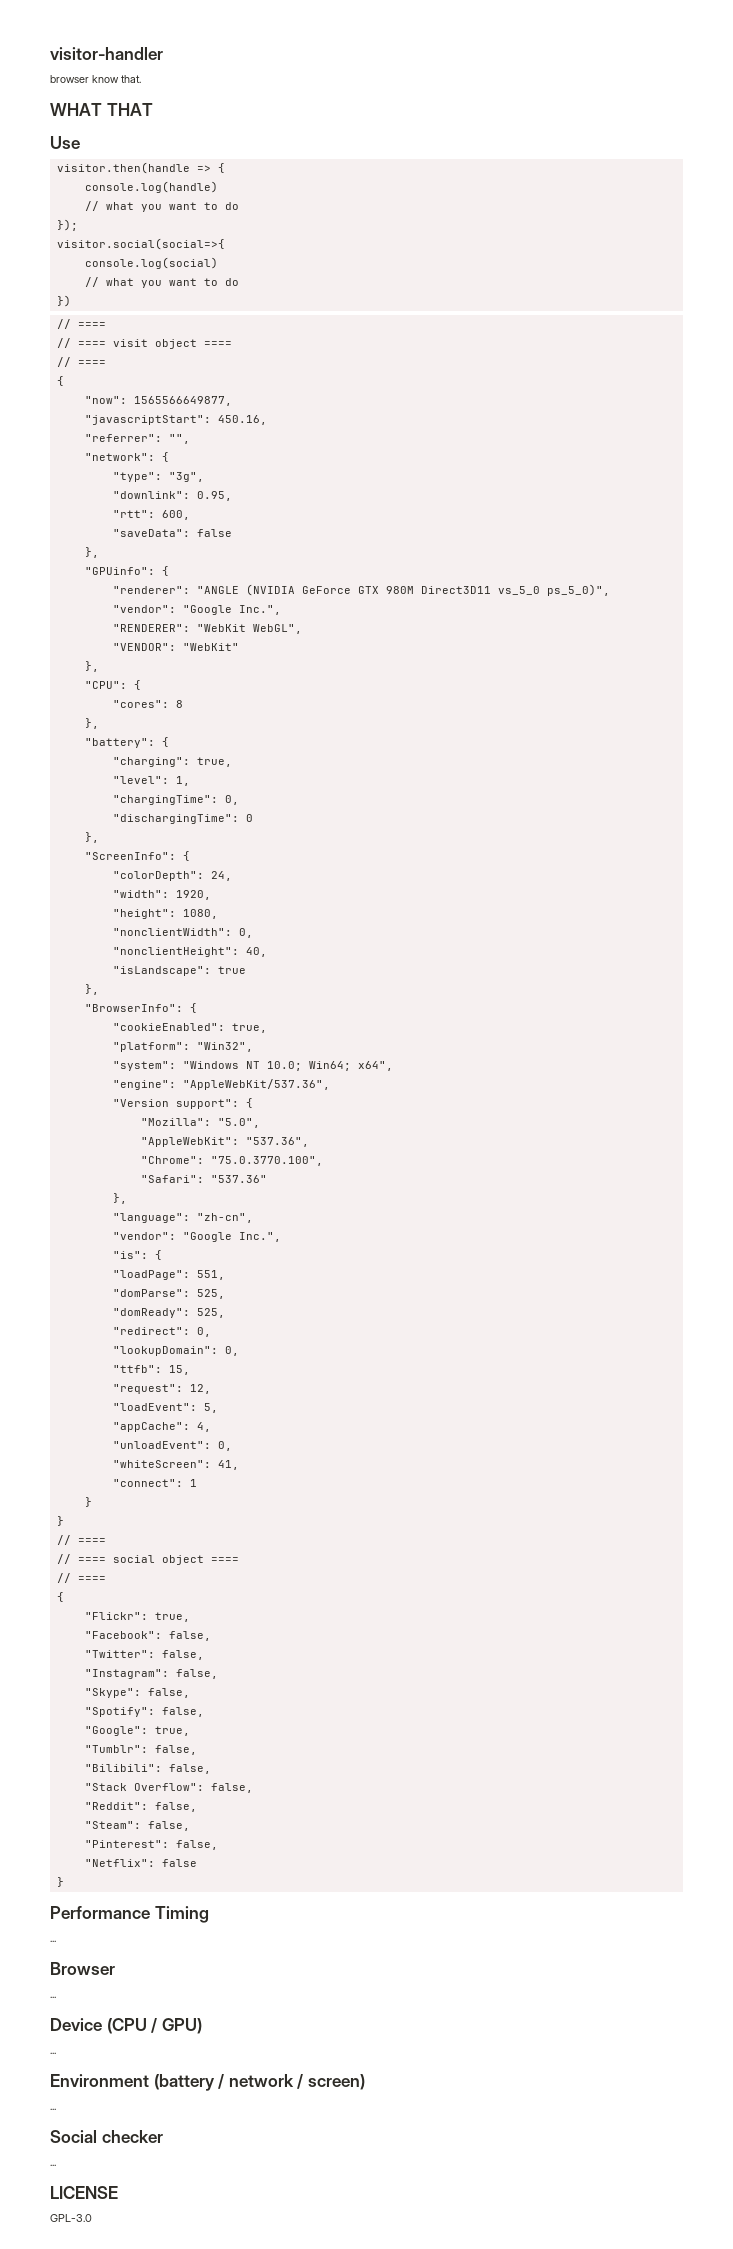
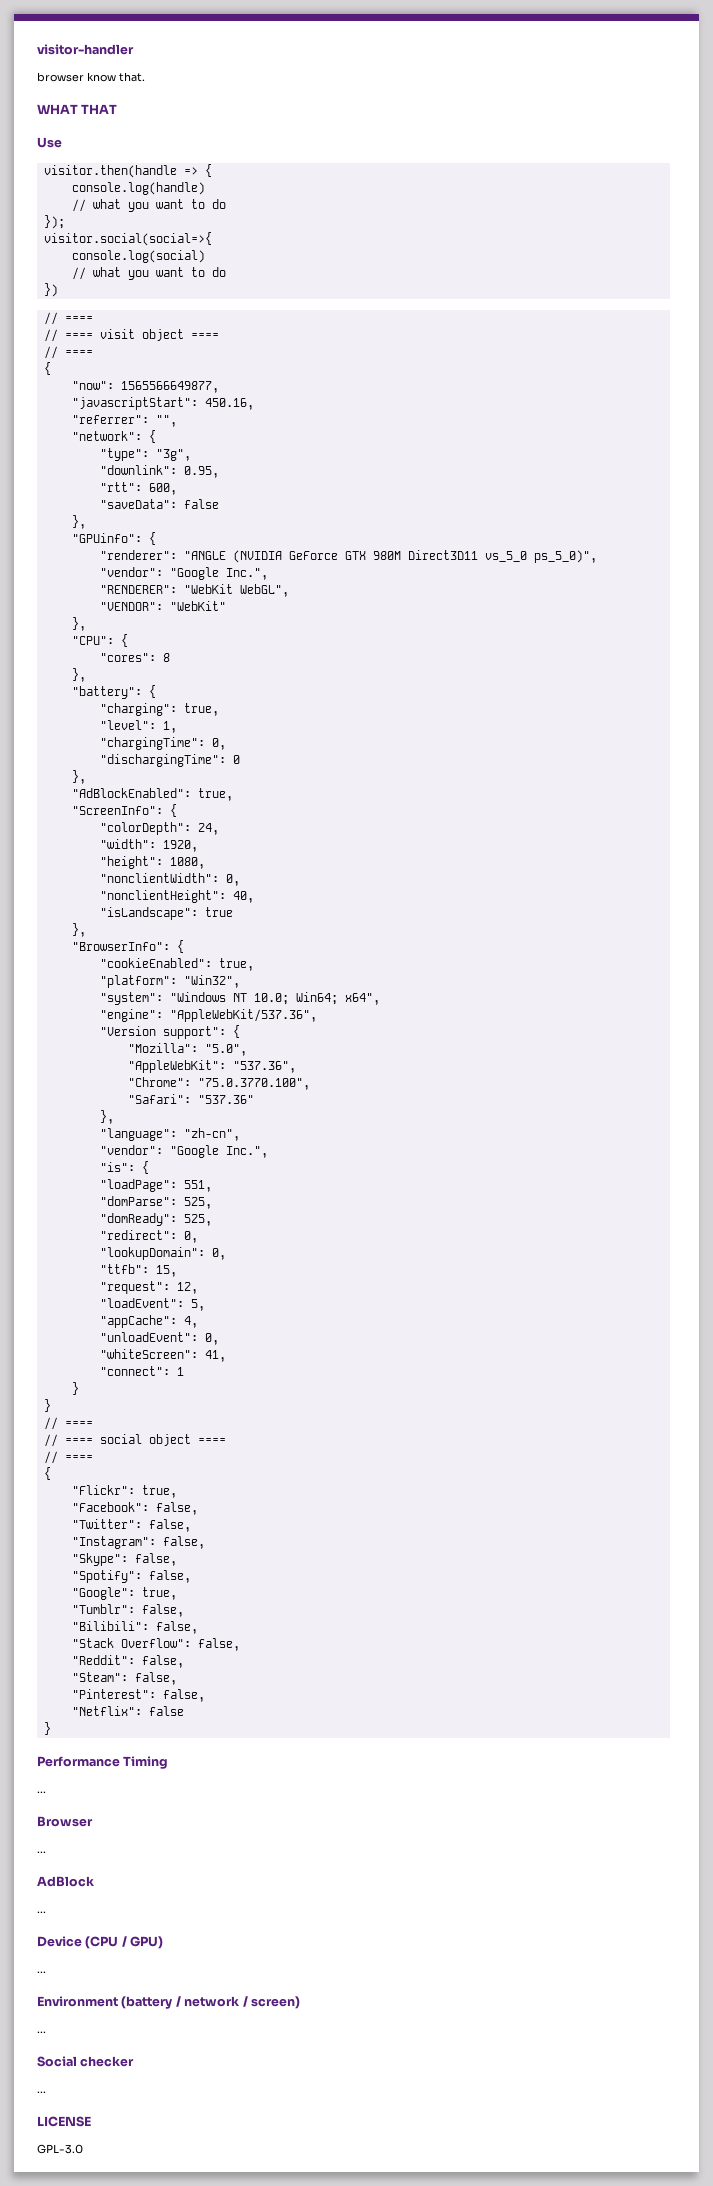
+ "AdBlockEnabled": true,
+ AdBlock
+ ...

